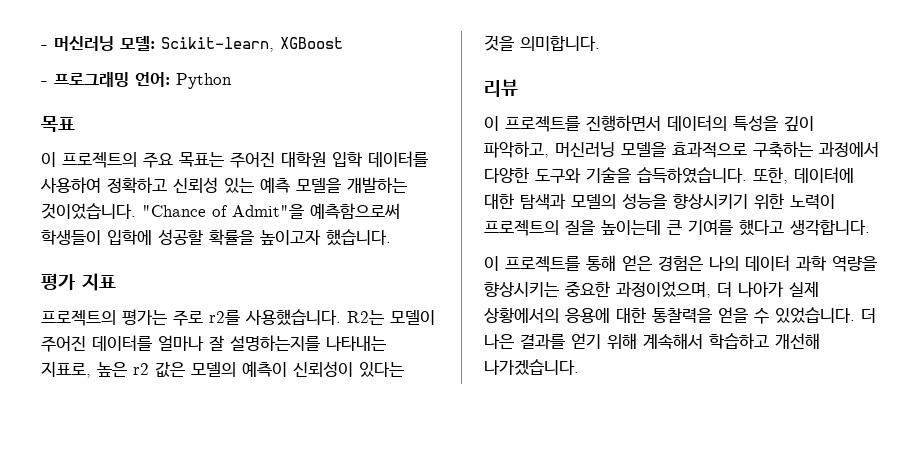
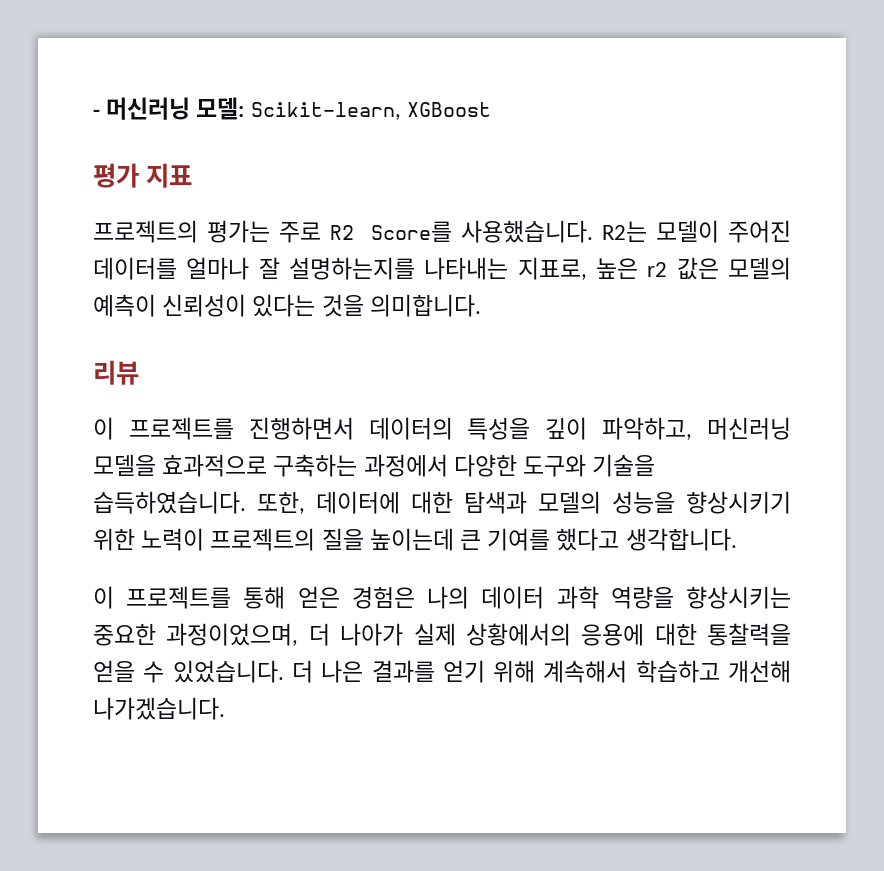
- - 프로그래밍 언어: Python
- 목표
- 이 프로젝트의 주요 목표는 주어진 대학원 입학 데이터를 사용하여 정확하고 신뢰성 있는 예측 모델을 개발하는 것이었습니다. "Chance of Admit"을 예측함으로써 학생들이 입학에 성공할 확률을 높이고자 했습니다.
- 프로젝트의 평가는 주로 r2를 사용했습니다.
+ 프로젝트의 평가는 주로 R2 Score를 사용했습니다.

